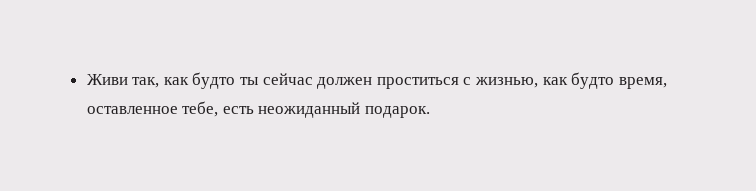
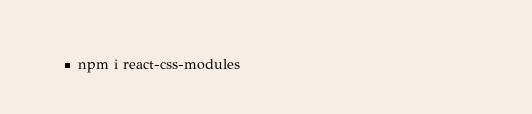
- Живи так, как будто ты сейчас должен проститься с жизнью, как будто время, оставленное тебе, есть неожиданный подарок.
+ npm i react-css-modules

